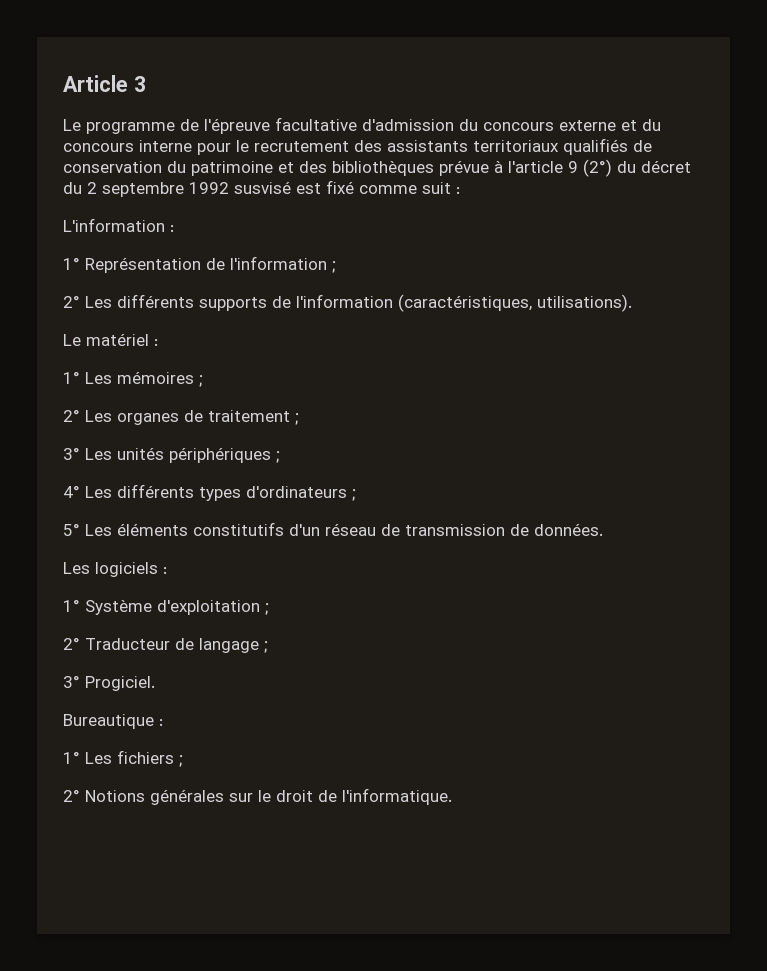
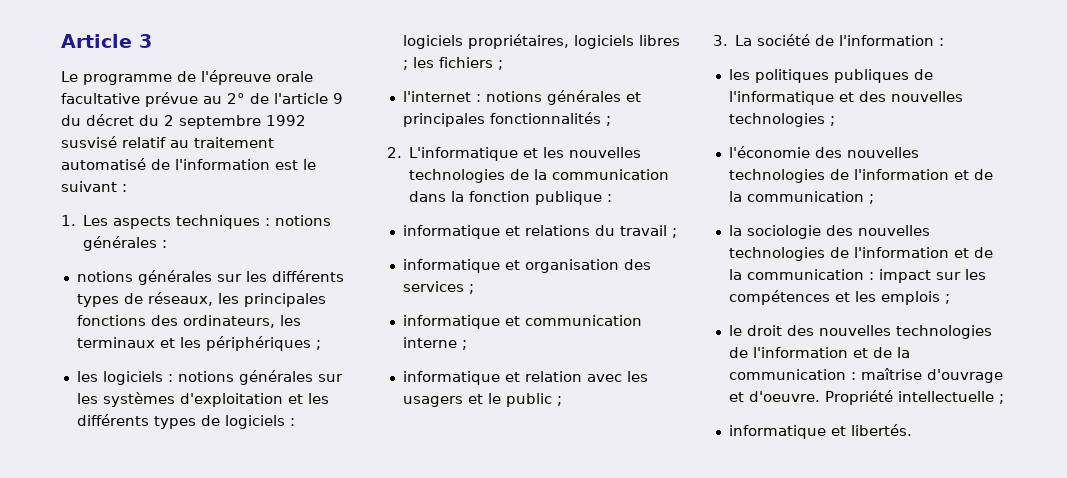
- Le programme de l'épreuve facultative d'admission du concours externe et du concours interne pour le recrutement des assistants territoriaux qualifiés de conservation du patrimoine et des bibliothèques prévue à l'article 9 (2°) du décret du 2 septembre 1992 susvisé est fixé comme suit :
- L'information :
- 1° Représentation de l'information ;
- 2° Les différents supports de l'information (caractéristiques, utilisations).
- Le matériel :
- 1° Les mémoires ;
- 2° Les organes de traitement ;
- 3° Les unités périphériques ;
- 4° Les différents types d'ordinateurs ;
- 5° Les éléments constitutifs d'un réseau de transmission de données.
- Les logiciels :
- 1° Système d'exploitation ;
- 2° Traducteur de langage ;
- 3° Progiciel.
- Bureautique :
- 1° Les fichiers ;
- 2° Notions générales sur le droit de l'informatique.
+ Le programme de l'épreuve orale facultative prévue au 2° de l'article 9 du décret du 2 septembre 1992 susvisé relatif au traitement automatisé de l'information est le suivant :
+ 1. Les aspects techniques : notions générales :
+ notions générales sur les différents types de réseaux, les principales fonctions des ordinateurs, les terminaux et les périphériques ;
+ les logiciels : notions générales sur les systèmes d'exploitation et les différents types de logiciels : logiciels propriétaires, logiciels libres ; les fichiers ;
+ l'internet : notions générales et principales fonctionnalités ;
+ 2. L'informatique et les nouvelles technologies de la communication dans la fonction publique :
+ informatique et relations du travail ;
+ informatique et organisation des services ;
+ informatique et communication interne ;
+ informatique et relation avec les usagers et le public ;
+ 3. La société de l'information :
+ les politiques publiques de l'informatique et des nouvelles technologies ;
+ l'économie des nouvelles technologies de l'information et de la communication ;
+ la sociologie des nouvelles technologies de l'information et de la communication : impact sur les compétences et les emplois ;
+ le droit des nouvelles technologies de l'information et de la communication : maîtrise d'ouvrage et d'oeuvre. Propriété intellectuelle ;
+ informatique et libertés.

